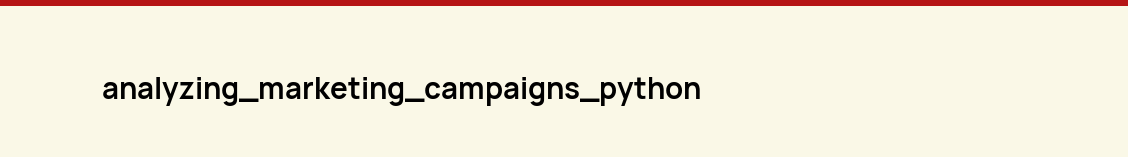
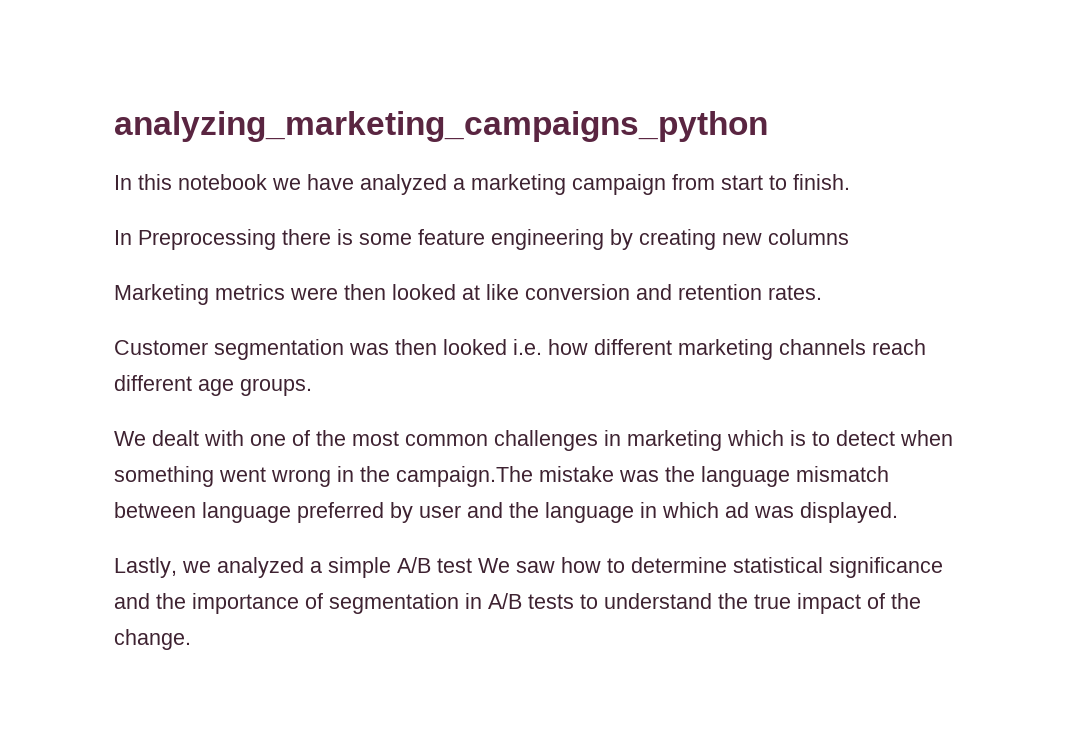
+ In this notebook we have analyzed a marketing campaign from start to finish.
+ In Preprocessing there is some feature engineering by creating new columns
+ Marketing metrics were then looked at like conversion and retention rates.
+ Customer segmentation was then looked i.e. how different marketing channels reach different age groups.
+ We dealt with one of the most common challenges in marketing which is to detect when something went wrong in the campaign.The mistake was the language mismatch between language preferred by user and the language in which ad was displayed.
+ Lastly, we analyzed a simple A/B test We saw how to determine statistical significance and the importance of segmentation in A/B tests to understand the true impact of the change.

